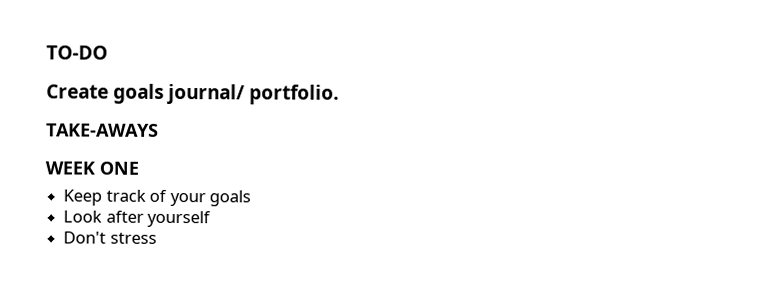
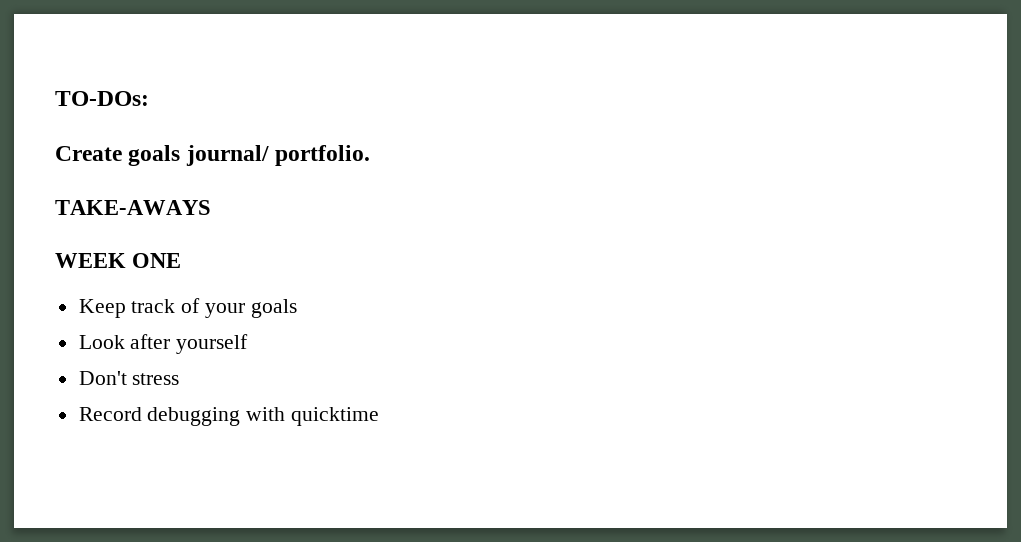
- TO-DO
+ TO-DOs:
+ Record debugging with quicktime

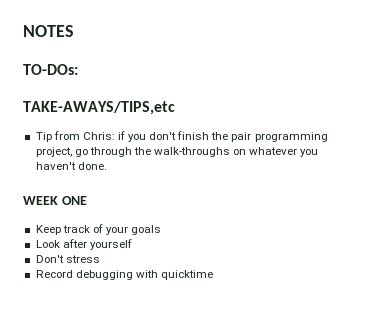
+ NOTES
- Create goals journal/ portfolio.
- TAKE-AWAYS
+ TAKE-AWAYS/TIPS,etc
+ Tip from Chris: if you don't finish the pair programming project, go through the walk-throughs on whatever you haven't done.

